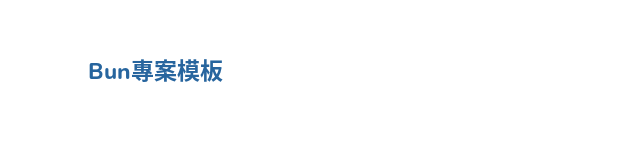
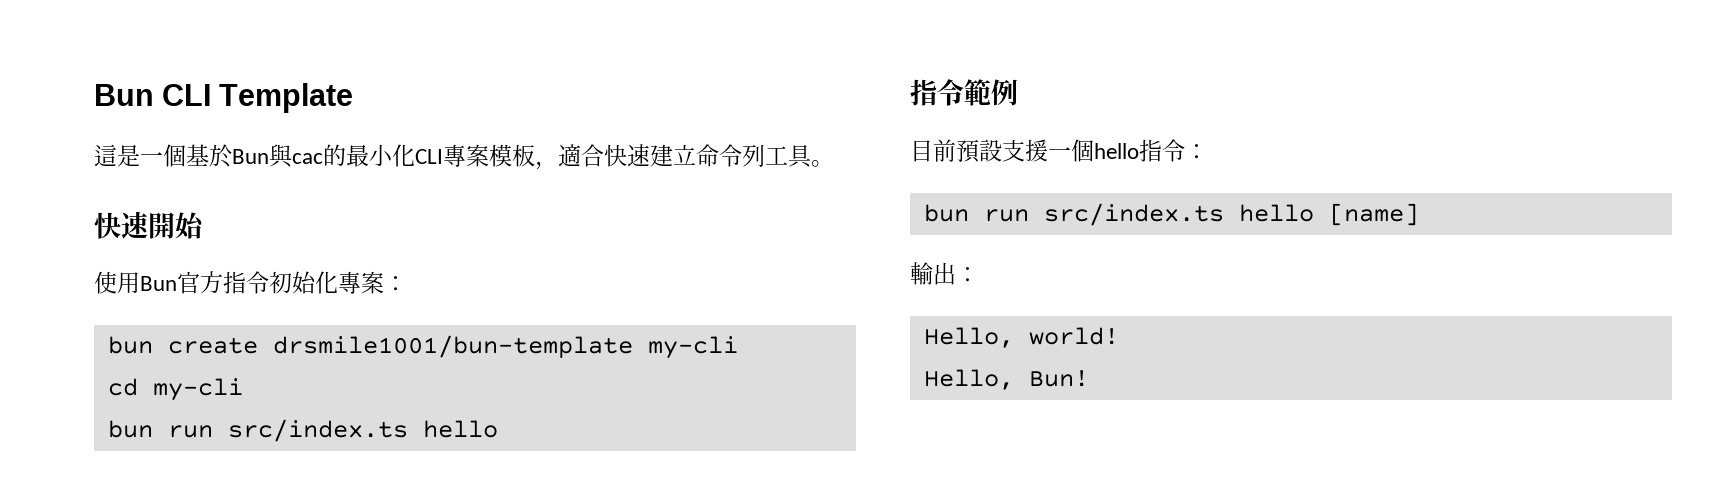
- Bun專案模板
+ Bun CLI Template
+ 這是一個基於Bun與cac的最小化CLI專案模板，適合快速建立命令列工具。
+ 快速開始
+ 使用Bun官方指令初始化專案：
+ bun create drsmile1001/bun-template my-cli
+ cd my-cli
+ bun run src/index.ts hello
+ 指令範例
+ 目前預設支援一個hello指令：
+ bun run src/index.ts hello [name]
+ 輸出：
+ Hello, world!
+ Hello, Bun!

